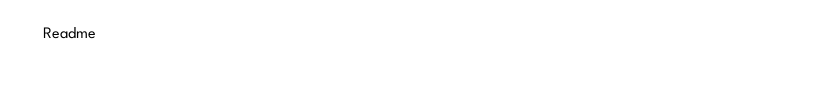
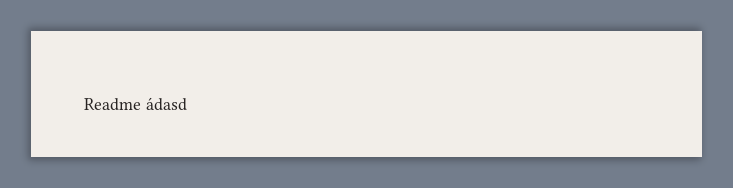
- Readme
+ Readme ádasd

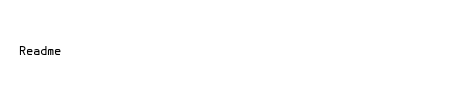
- Readme ádasd
+ Readme

